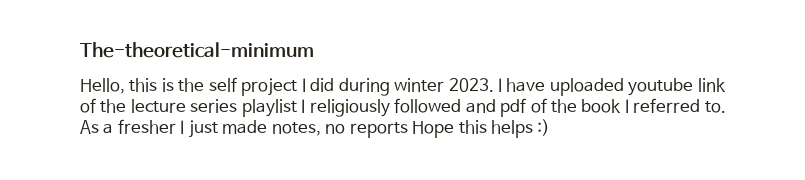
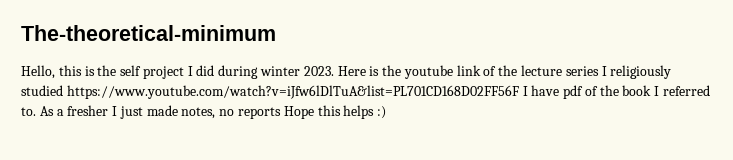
- I have uploaded youtube link of the lecture series playlist I religiously followed and pdf of the book I referred to.
+ Here is the youtube link of the lecture series I religiously studied https://www.youtube.com/watch?v=iJfw6lDlTuA&list=PL701CD168D02FF56F I have pdf of the book I referred to.

